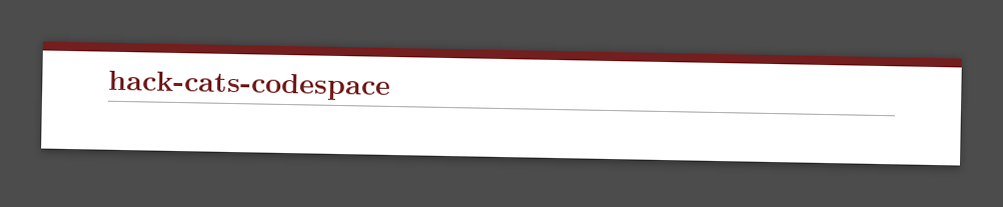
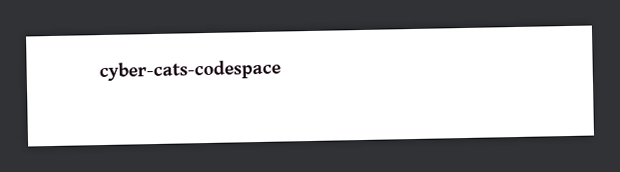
- hack-cats-codespace
+ cyber-cats-codespace

